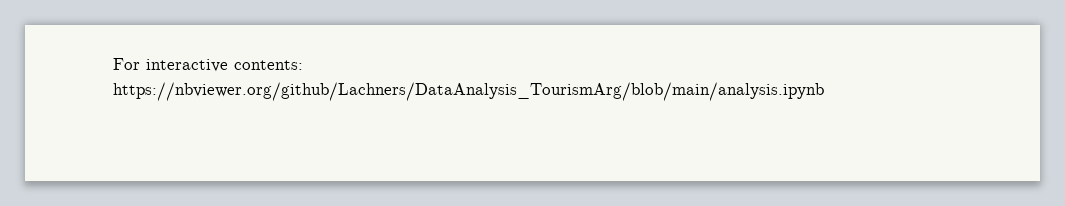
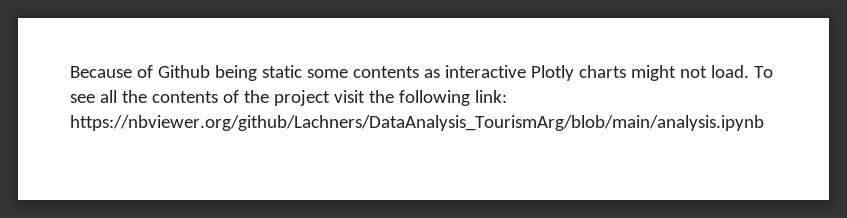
- For interactive contents: https://nbviewer.org/github/Lachners/DataAnalysis_TourismArg/blob/main/analysis.ipynb
+ Because of Github being static some contents as interactive Plotly charts might not load. To see all the contents of the project visit the following link: https://nbviewer.org/github/Lachners/DataAnalysis_TourismArg/blob/main/analysis.ipynb

